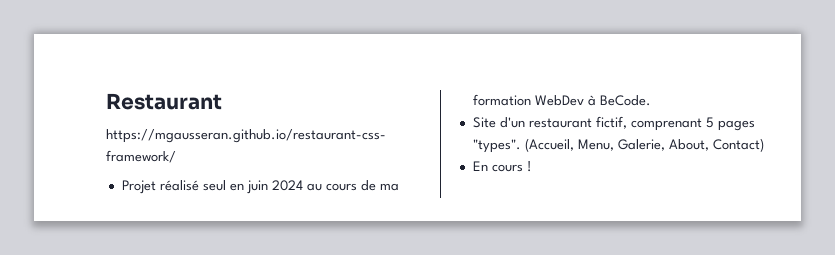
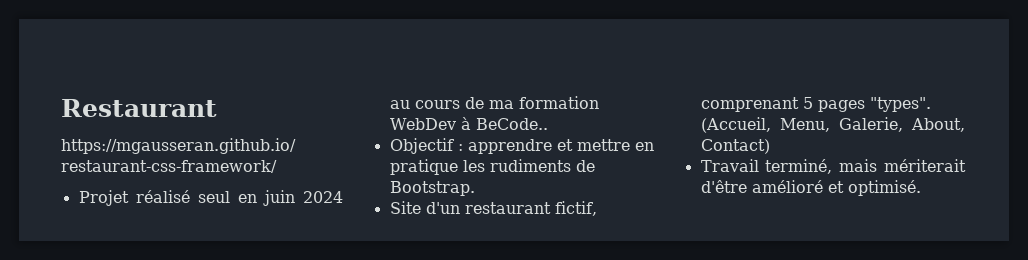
- Projet réalisé seul en juin 2024 au cours de ma formation WebDev à BeCode.
+ Projet réalisé seul en juin 2024 au cours de ma formation WebDev à BeCode..
+ Objectif : apprendre et mettre en pratique les rudiments de Bootstrap.
- En cours !
+ Travail terminé, mais mériterait d'être amélioré et optimisé.

